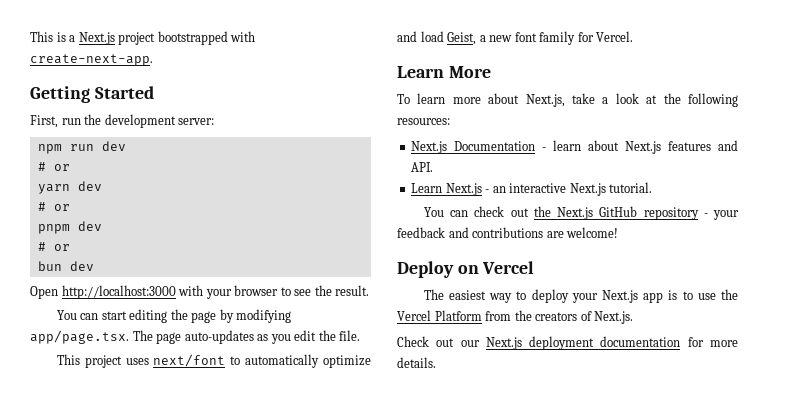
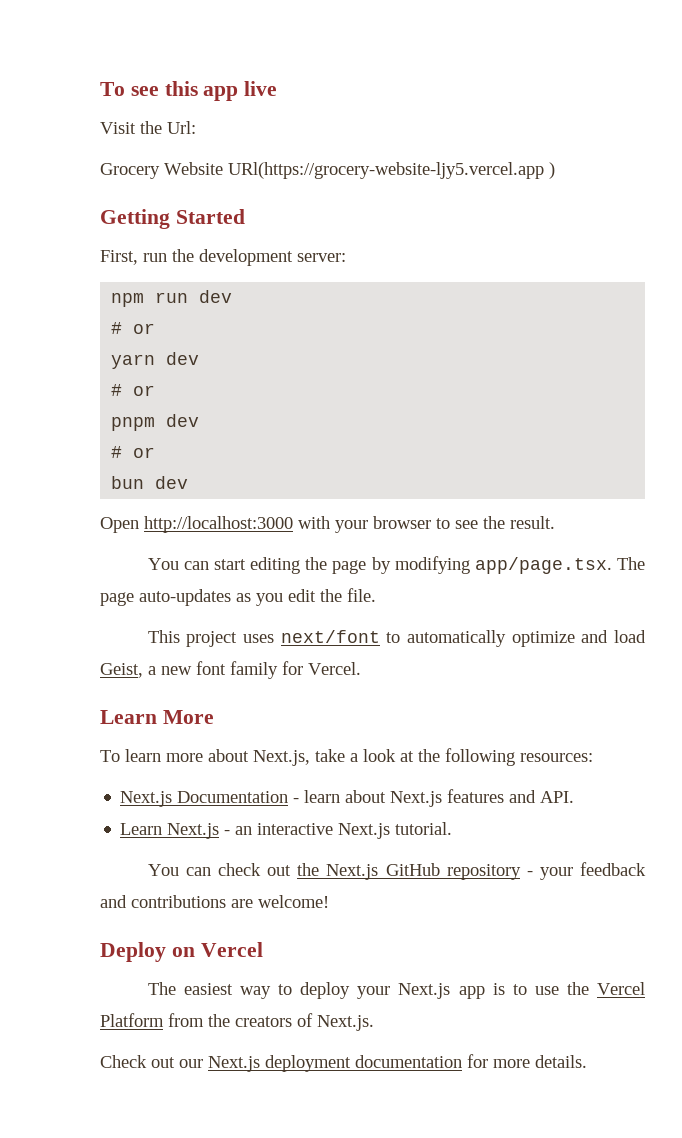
- This is a Next.js project bootstrapped with create-next-app.
+ To see this app live
+ Visit the Url:
+ Grocery Website URl(https://grocery-website-ljy5.vercel.app )

